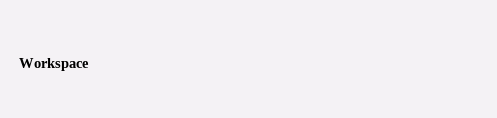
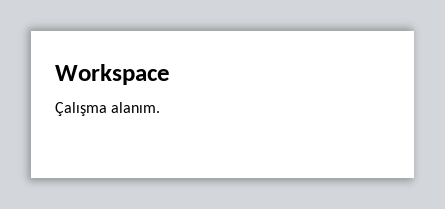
+ Çalışma alanım.

